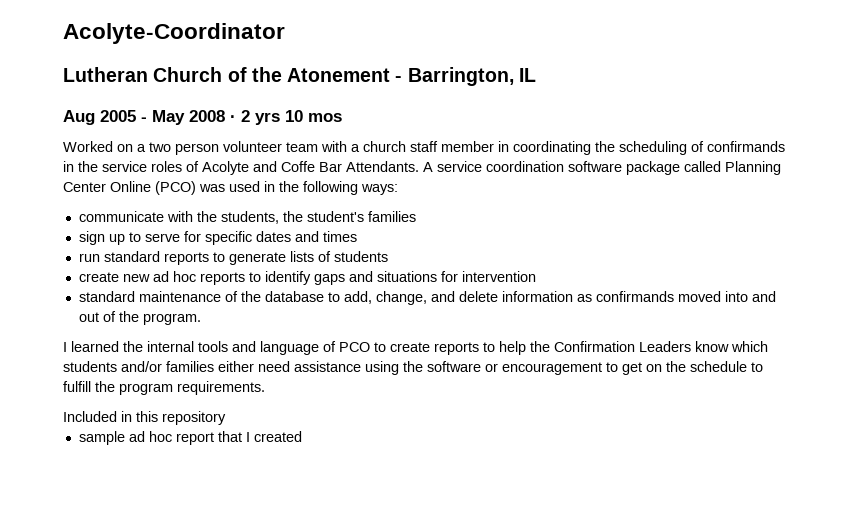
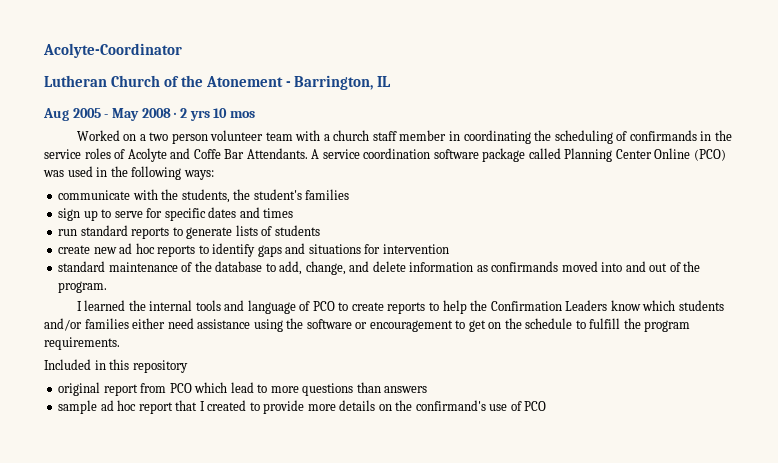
+ original report from PCO which lead to more questions than answers
- sample ad hoc report that I created
+ sample ad hoc report that I created to provide more details on the confirmand's use of PCO

